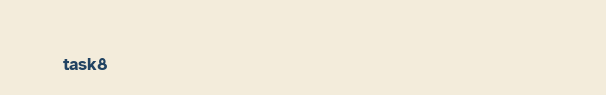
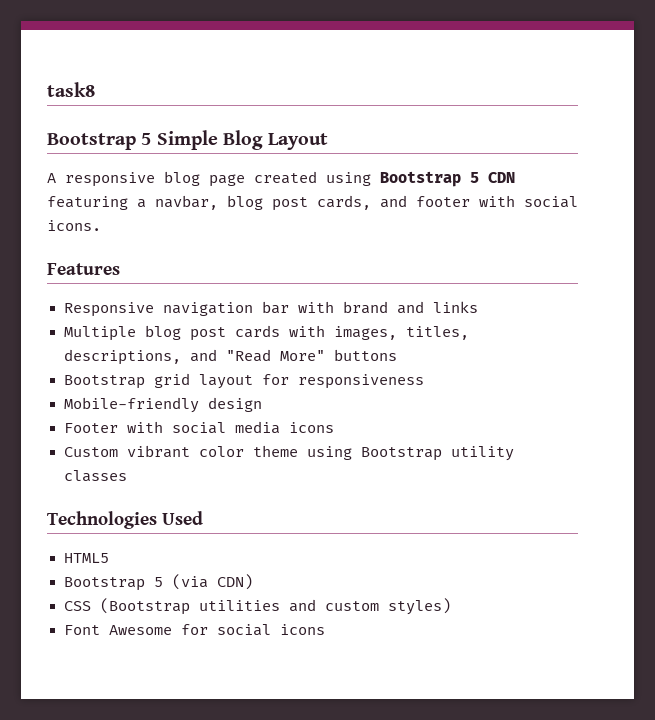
+ Bootstrap 5 Simple Blog Layout
+ A responsive blog page created using Bootstrap 5 CDN featuring a navbar, blog post cards, and footer with social icons.
+ Features
+ Responsive navigation bar with brand and links
+ Multiple blog post cards with images, titles, descriptions, and "Read More" buttons
+ Bootstrap grid layout for responsiveness
+ Mobile-friendly design
+ Footer with social media icons
+ Custom vibrant color theme using Bootstrap utility classes
+ Technologies Used
+ HTML5
+ Bootstrap 5 (via CDN)
+ CSS (Bootstrap utilities and custom styles)
+ Font Awesome for social icons

